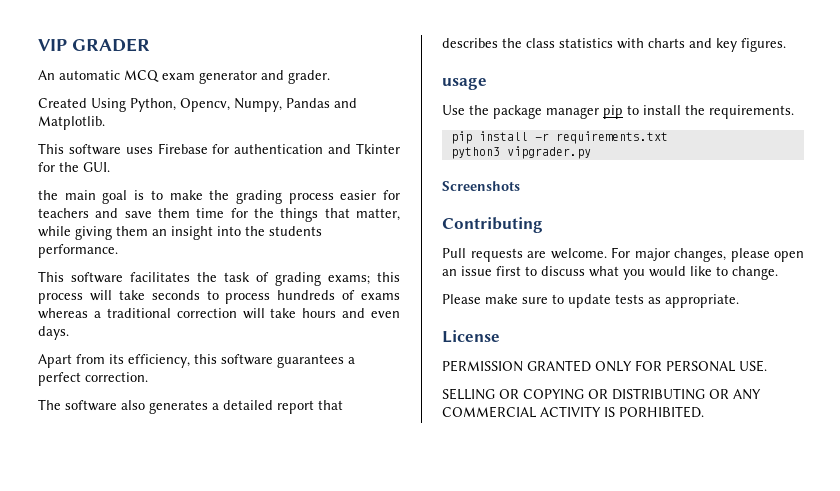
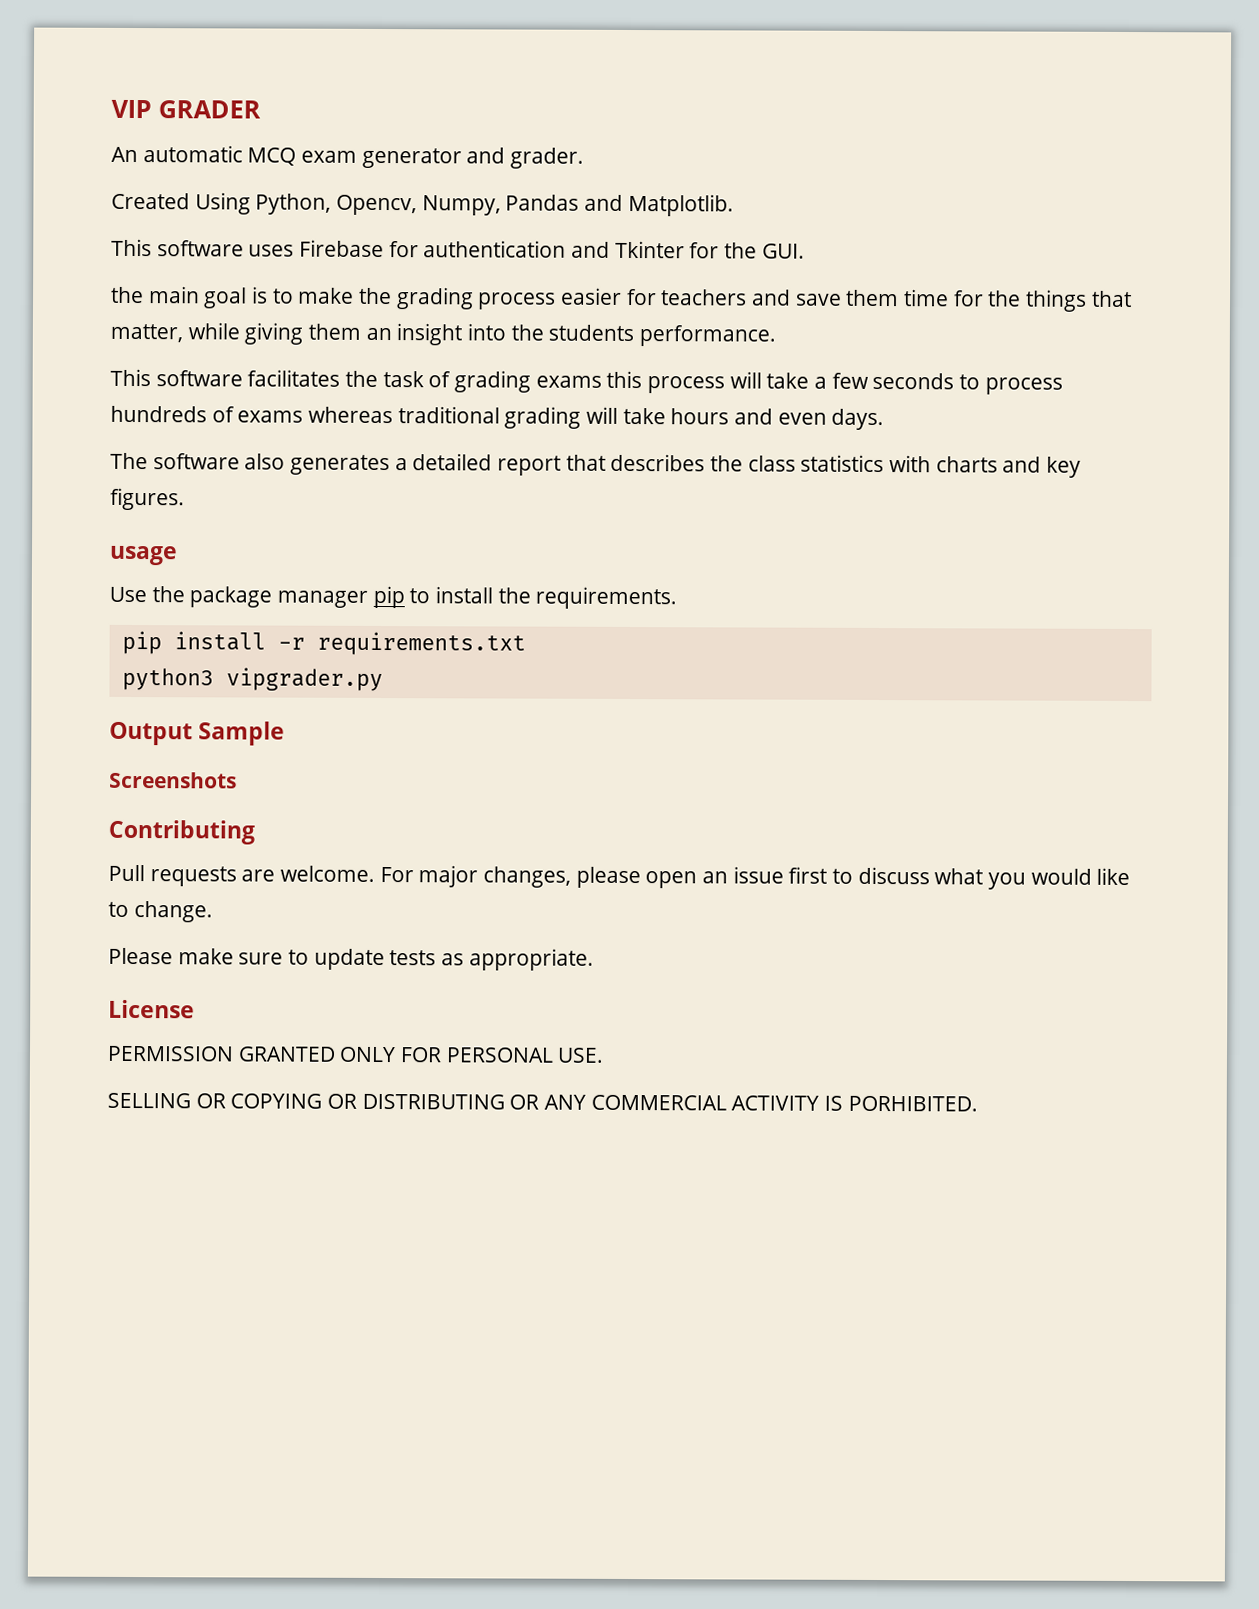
- This software facilitates the task of grading exams; this process will take seconds to process hundreds of exams whereas a traditional correction will take hours and even days.
+ This software facilitates the task of grading exams this process will take a few seconds to process hundreds of exams whereas traditional grading will take hours and even days.
- Apart from its efficiency, this software guarantees a perfect correction.
+ Output Sample

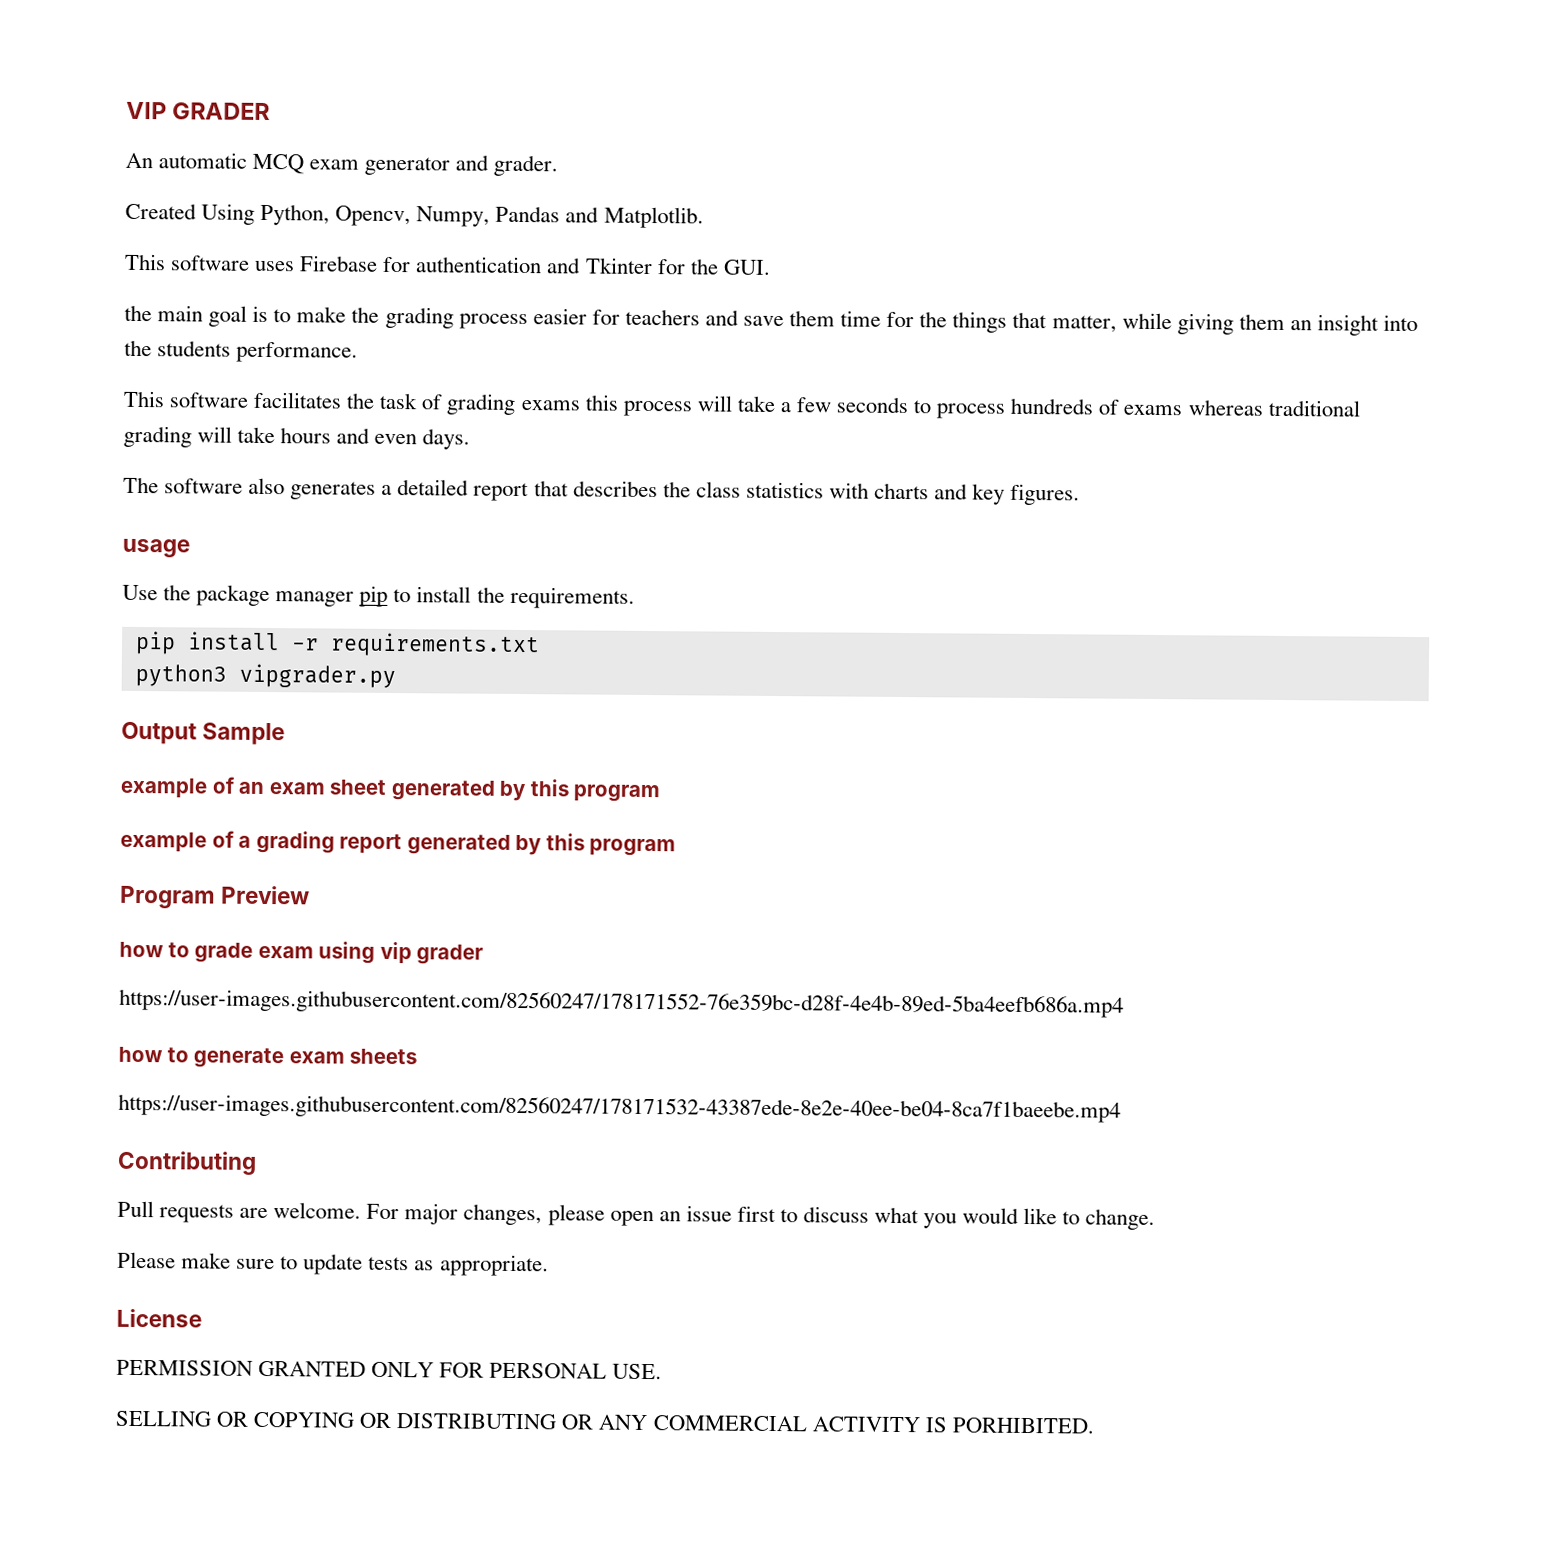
- Screenshots
+ example of an exam sheet generated by this program
+ example of a grading report generated by this program
+ Program Preview
+ how to grade exam using vip grader
+ https://user-images.githubusercontent.com/82560247/178171552-76e359bc-d28f-4e4b-89ed-5ba4eefb686a.mp4
+ how to generate exam sheets
+ https://user-images.githubusercontent.com/82560247/178171532-43387ede-8e2e-40ee-be04-8ca7f1baeebe.mp4

